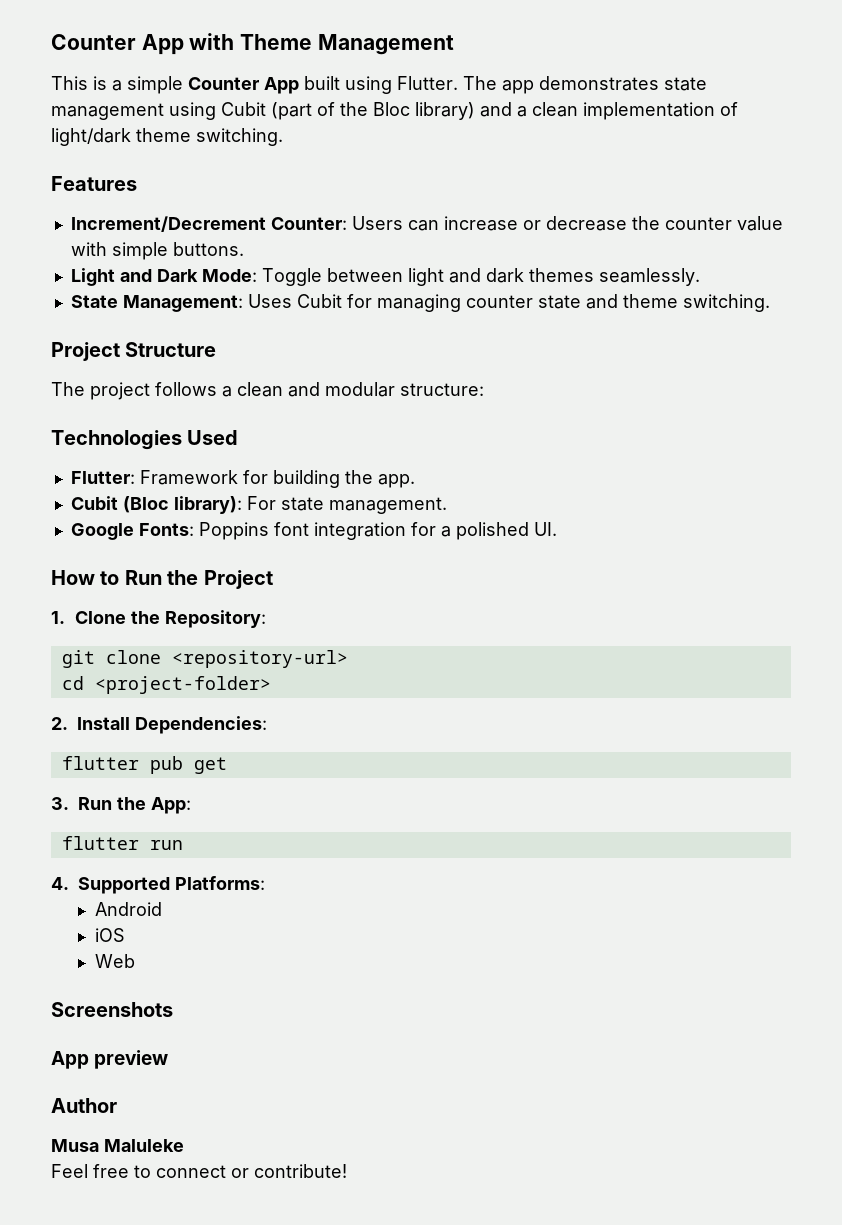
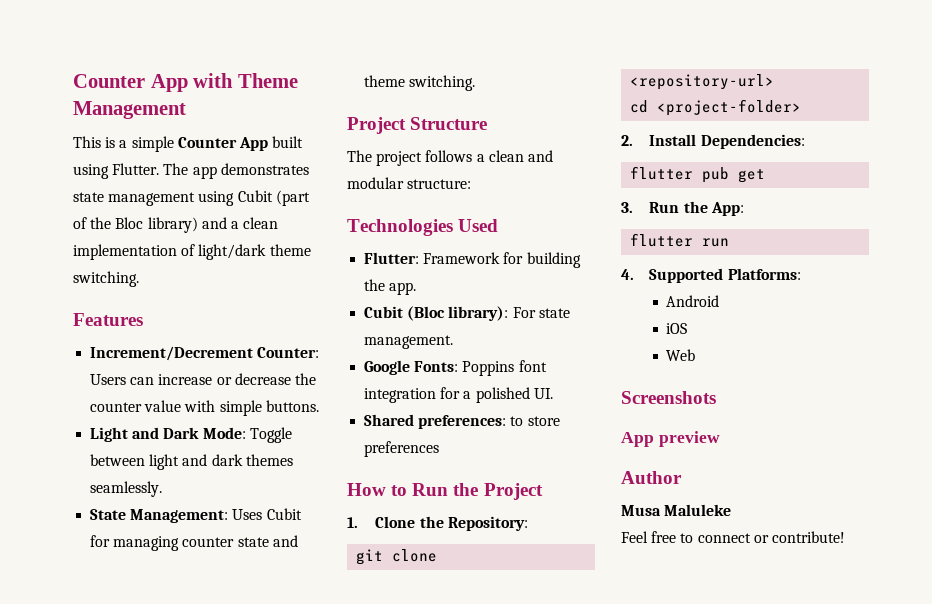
+ Shared preferences: to store preferences

